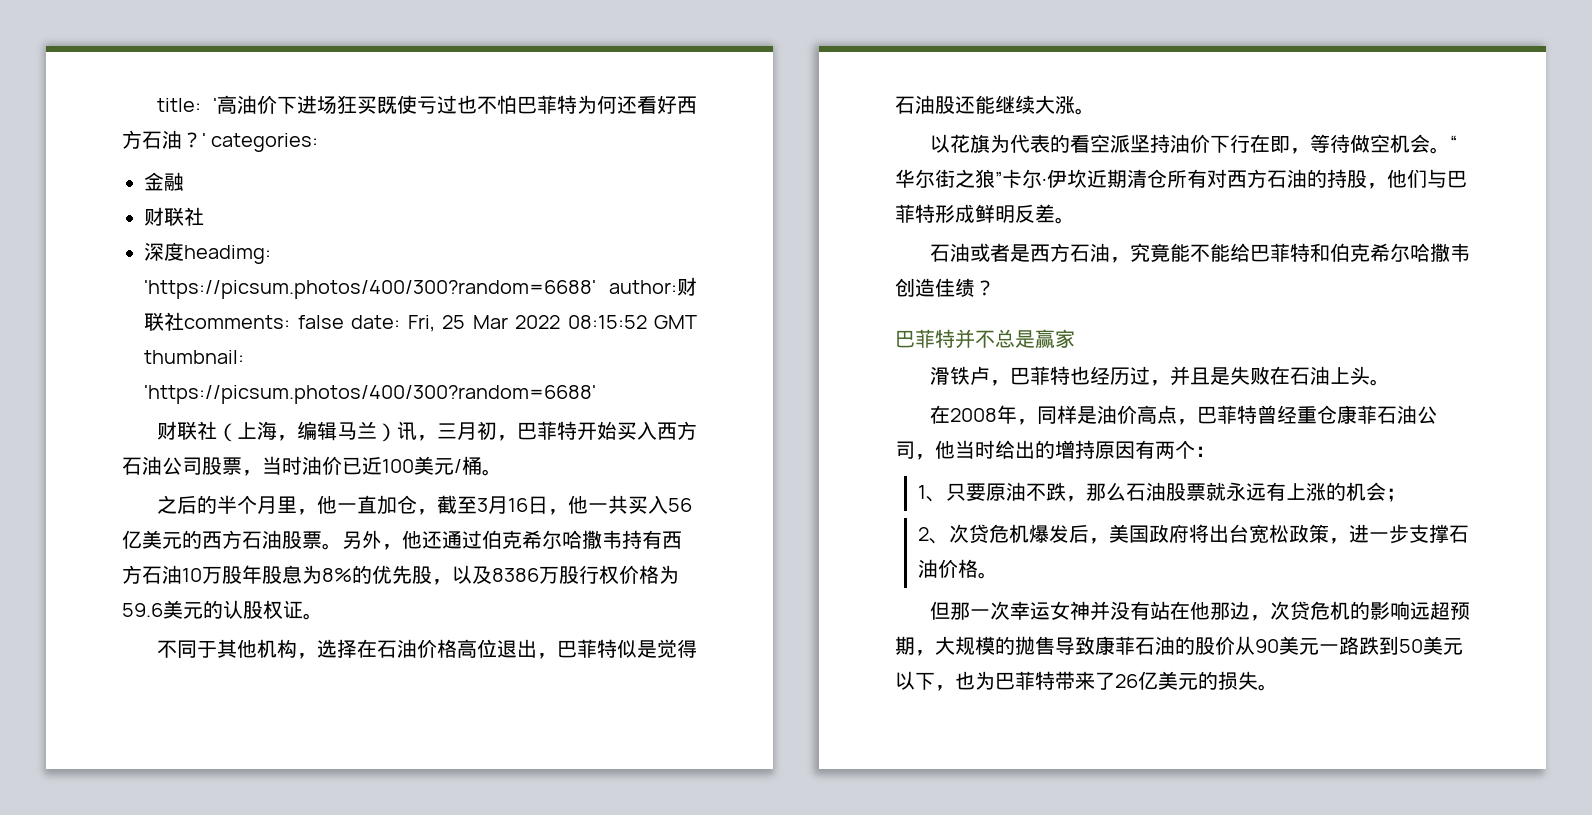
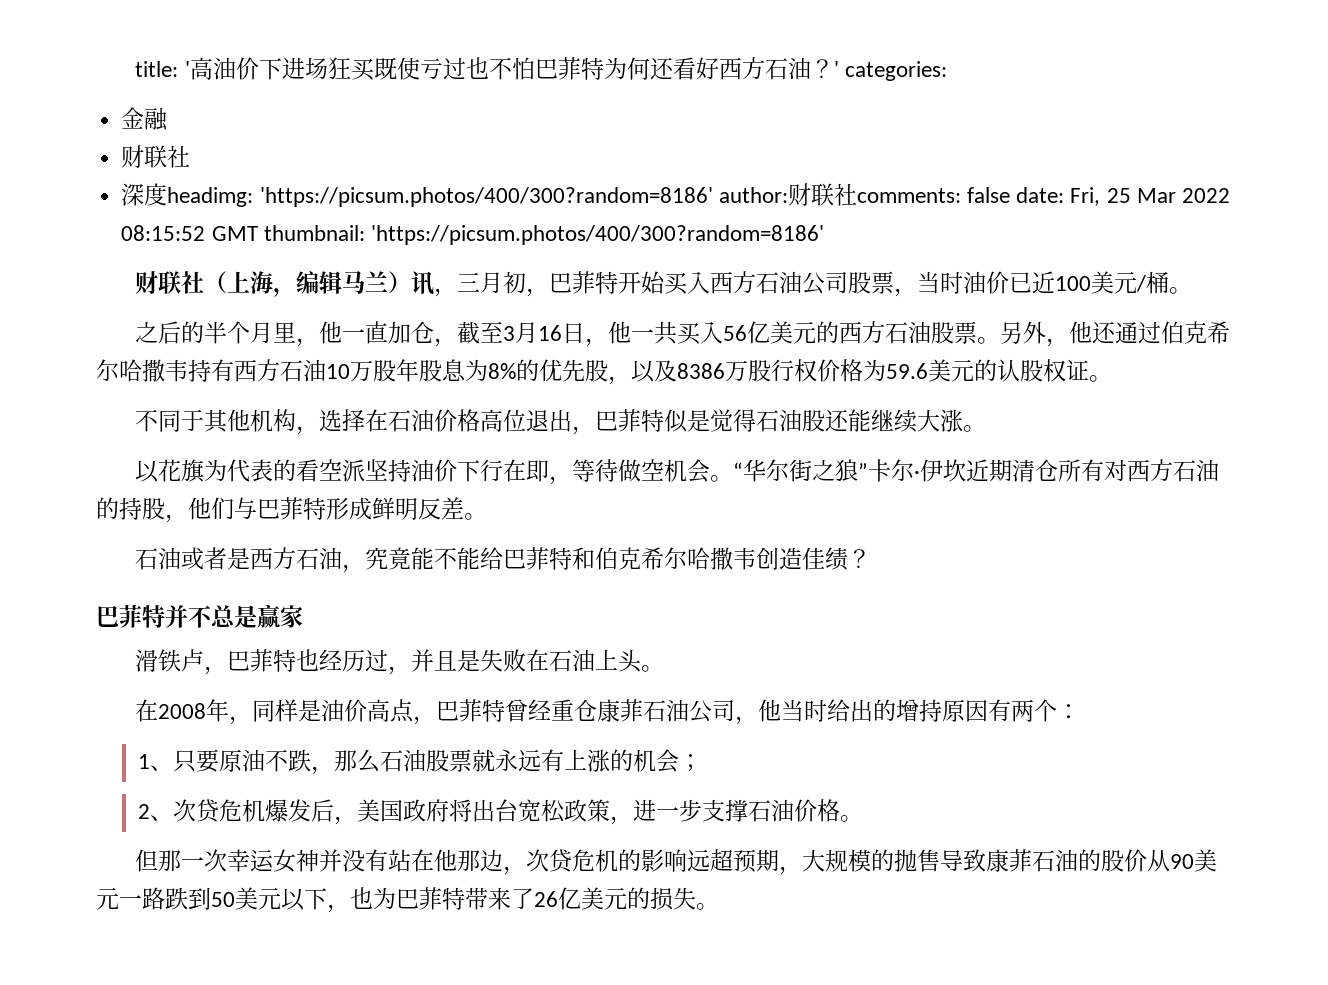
- 深度headimg: 'https://picsum.photos/400/300?random=6688' author:财联社comments: false date: Fri, 25 Mar 2022 08:15:52 GMT thumbnail: 'https://picsum.photos/400/300?random=6688'
+ 深度headimg: 'https://picsum.photos/400/300?random=8186' author:财联社comments: false date: Fri, 25 Mar 2022 08:15:52 GMT thumbnail: 'https://picsum.photos/400/300?random=8186'

